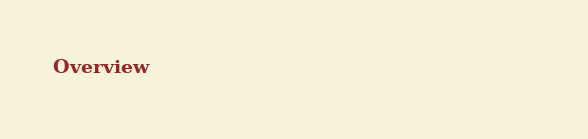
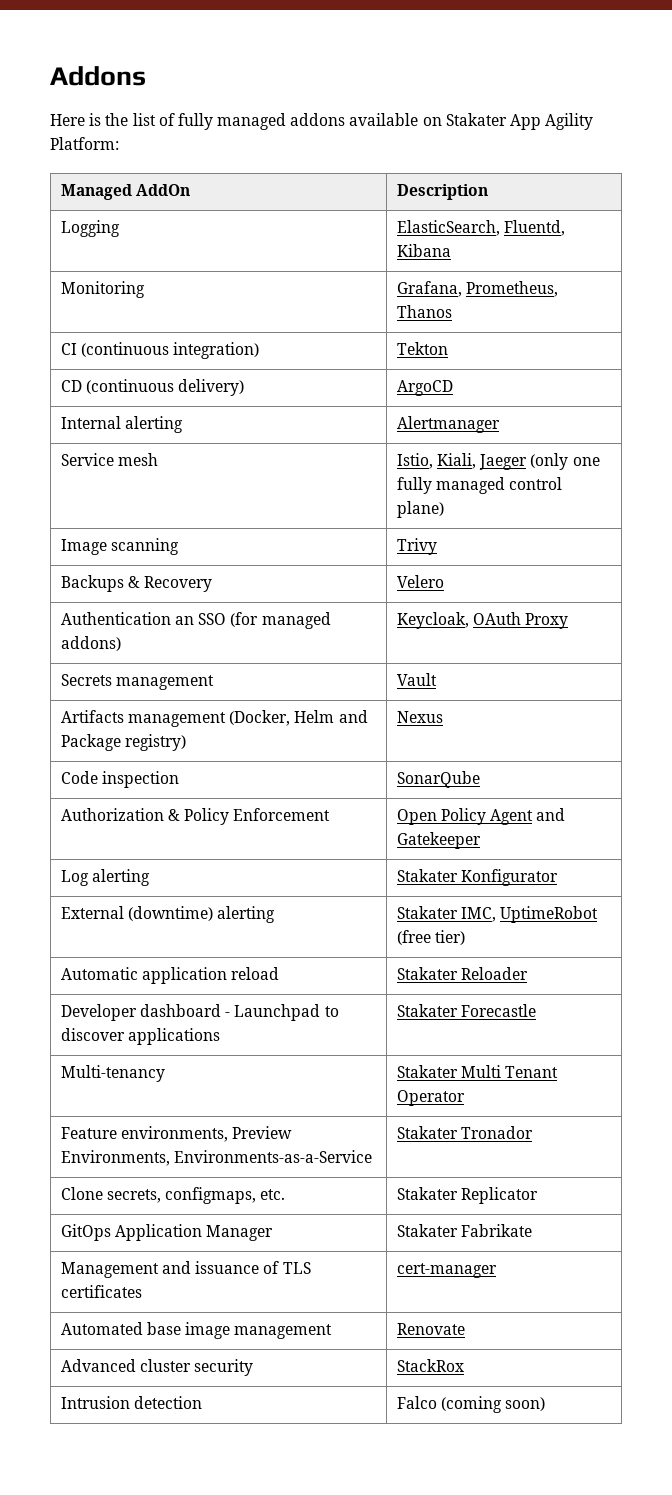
- Overview
+ Addons
+ Here is the list of fully managed addons available on Stakater App Agility Platform:
+ Managed AddOn | Description
+ Logging | ElasticSearch, Fluentd, Kibana
+ Monitoring | Grafana, Prometheus, Thanos
+ CI (continuous integration) | Tekton
+ CD (continuous delivery) | ArgoCD
+ Internal alerting | Alertmanager
+ Service mesh | Istio, Kiali, Jaeger (only one fully managed control plane)
+ Image scanning | Trivy
+ Backups & Recovery | Velero
+ Authentication an SSO (for managed addons) | Keycloak, OAuth Proxy
+ Secrets management | Vault
+ Artifacts management (Docker, Helm and Package registry) | Nexus
+ Code inspection | SonarQube
+ Authorization & Policy Enforcement | Open Policy Agent and Gatekeeper
+ Log alerting | Stakater Konfigurator
+ External (downtime) alerting | Stakater IMC, UptimeRobot (free tier)
+ Automatic application reload | Stakater Reloader
+ Developer dashboard - Launchpad to discover applications | Stakater Forecastle
+ Multi-tenancy | Stakater Multi Tenant Operator
+ Feature environments, Preview Environments, Environments-as-a-Service | Stakater Tronador
+ Clone secrets, configmaps, etc. | Stakater Replicator
+ GitOps Application Manager | Stakater Fabrikate
+ Management and issuance of TLS certificates | cert-manager
+ Automated base image management | Renovate
+ Advanced cluster security | StackRox
+ Intrusion detection | Falco (coming soon)

